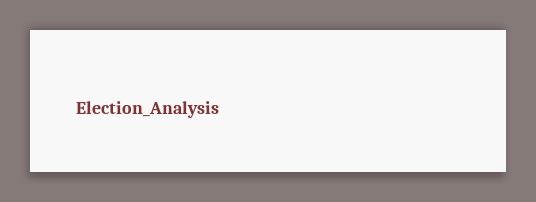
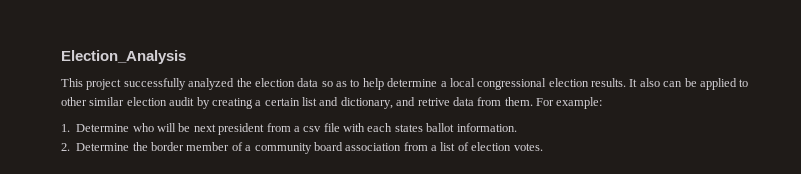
+ This project successfully analyzed the election data so as to help determine a local congressional election results. It also can be applied to other similar election audit by creating a certain list and dictionary, and retrive data from them. For example:
+ 1. Determine who will be next president from a csv file with each states ballot information.
+ 2. Determine the border member of a community board association from a list of election votes.

